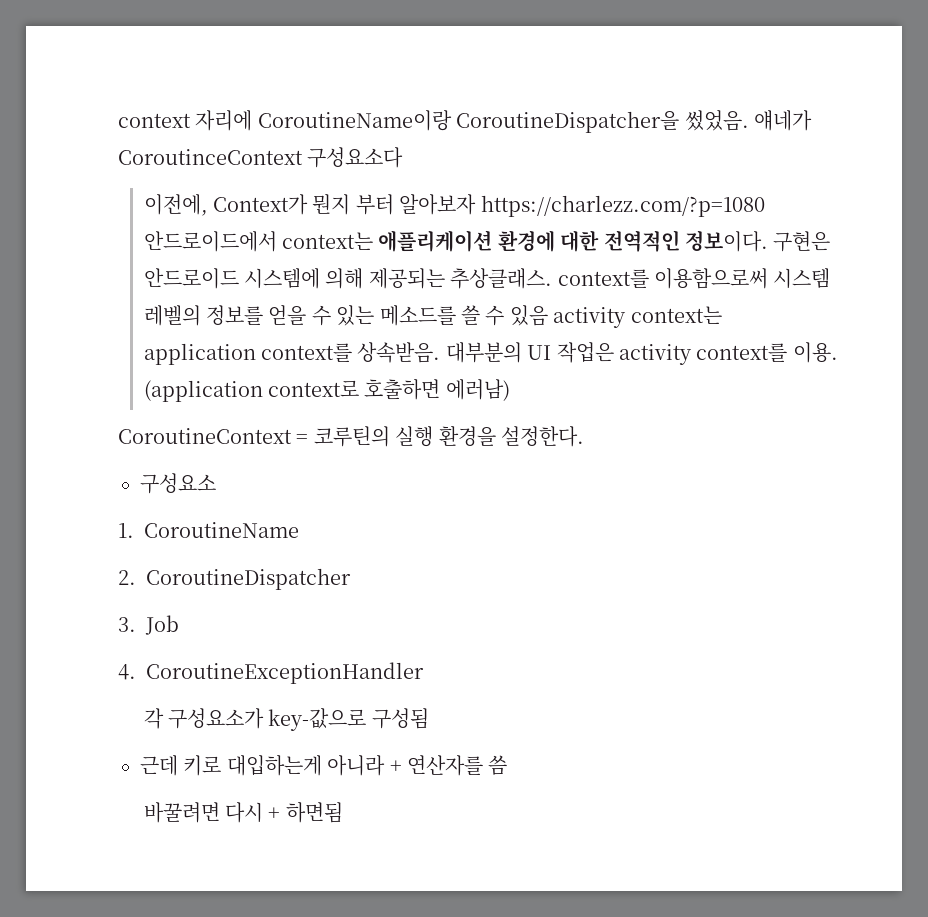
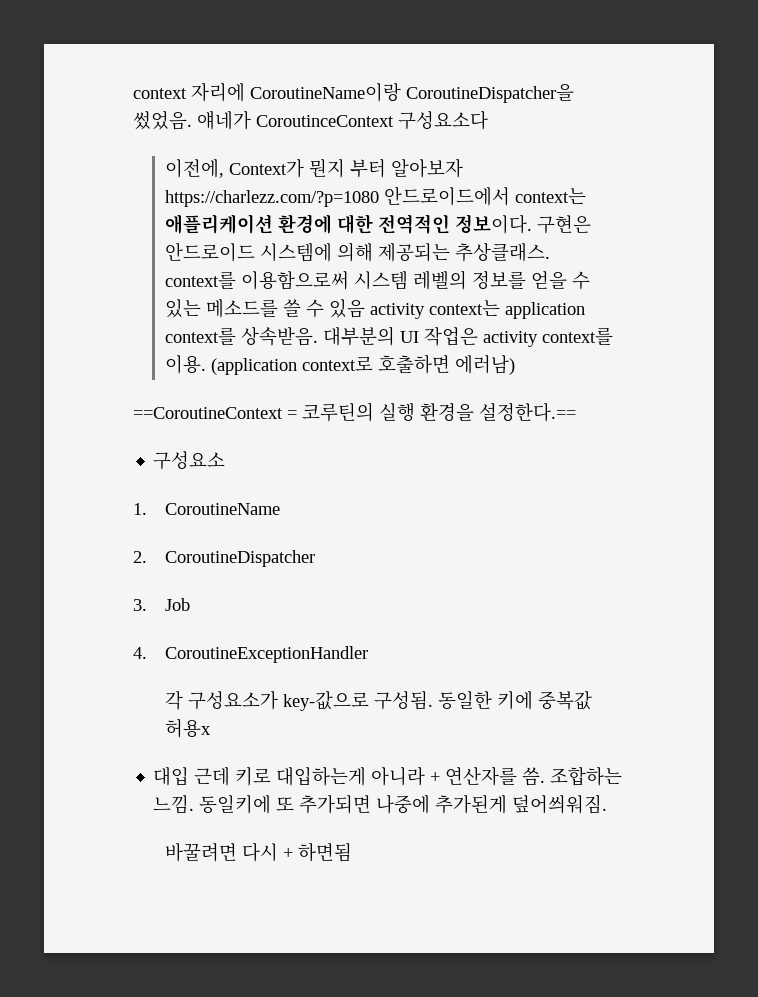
- CoroutineContext = 코루틴의 실행 환경을 설정한다.
+ ==CoroutineContext = 코루틴의 실행 환경을 설정한다.==
- 각 구성요소가 key-값으로 구성됨
- 근데 키로 대입하는게 아니라 + 연산자를 씀
+ 각 구성요소가 key-값으로 구성됨. 동일한 키에 중복값 허용x
+ 대입 근데 키로 대입하는게 아니라 + 연산자를 씀. 조합하는 느낌. 동일키에 또 추가되면 나중에 추가된게 덮어씌워짐.

